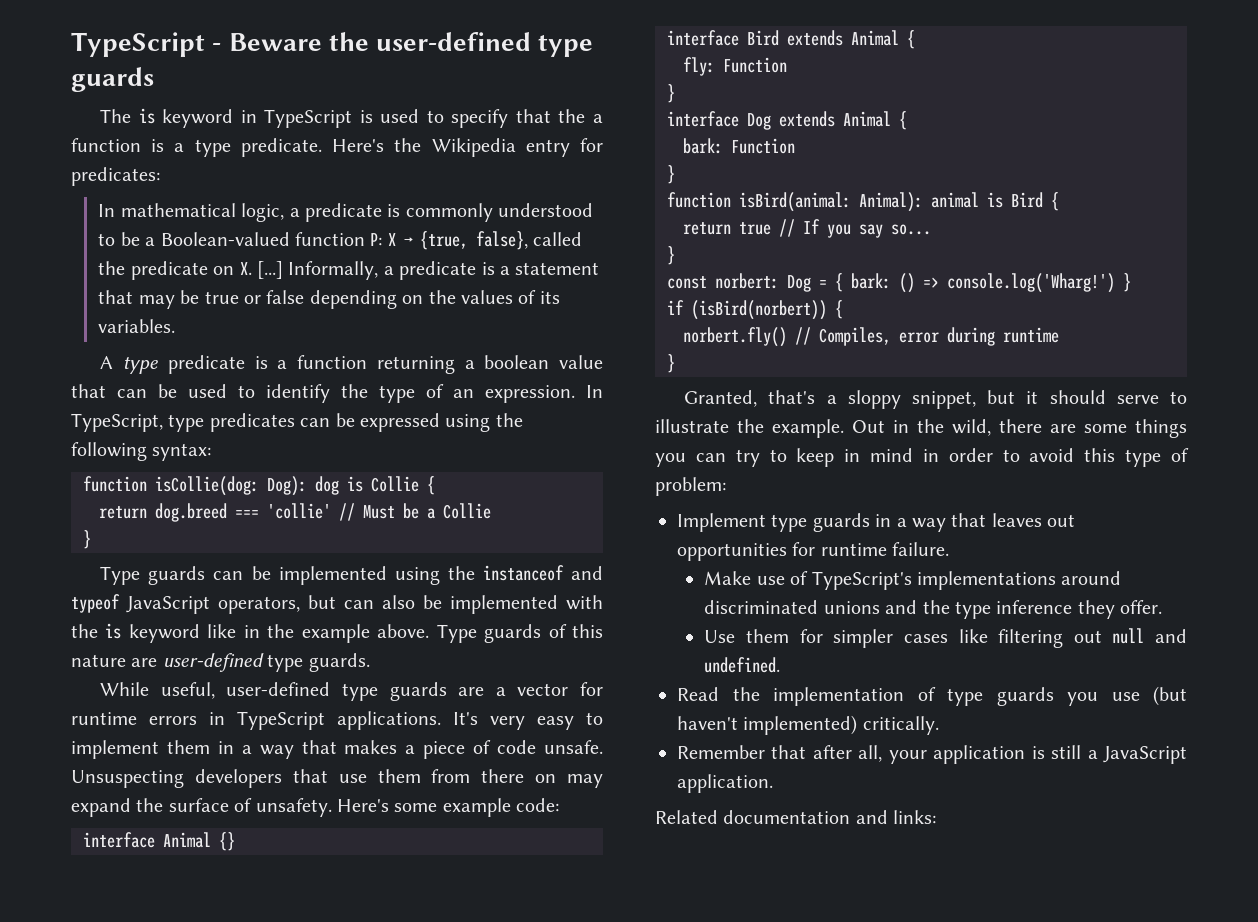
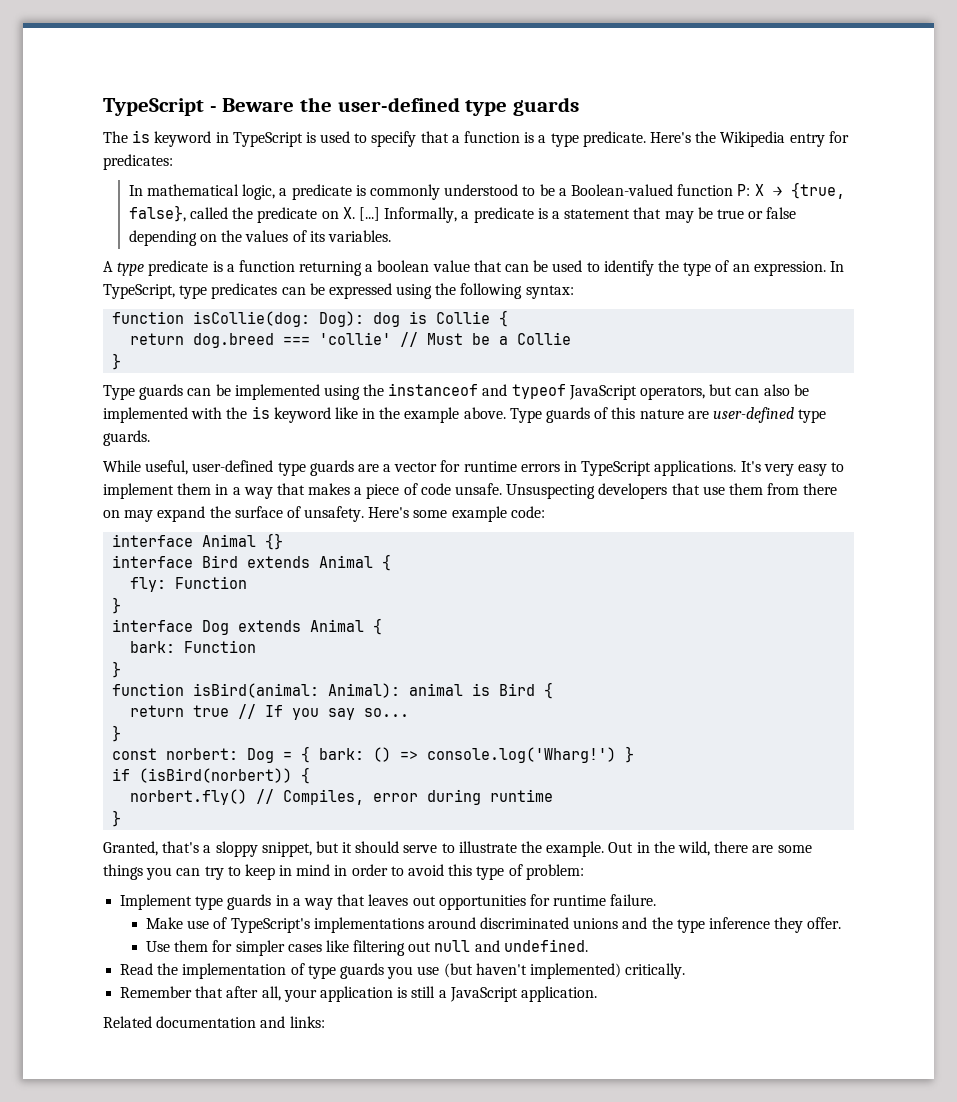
- The is keyword in TypeScript is used to specify that the a function is a type predicate.
+ The is keyword in TypeScript is used to specify that a function is a type predicate.

